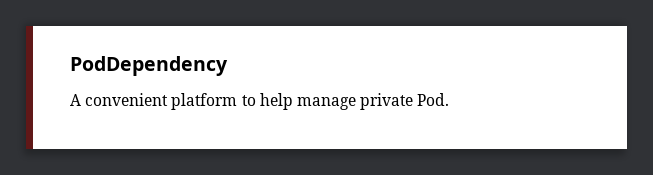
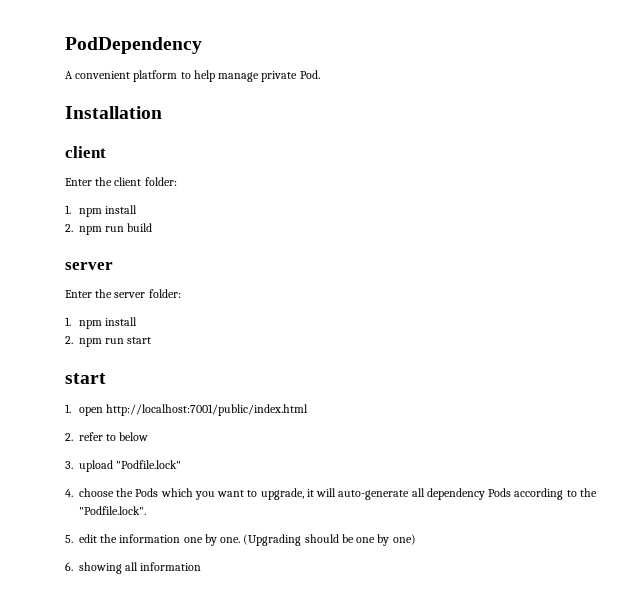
+ Installation
+ client
+ Enter the client folder:
+ 1. npm install
+ 2. npm run build
+ server
+ Enter the server folder:
+ 1. npm install
+ 2. npm run start
+ start
+ 1. open http://localhost:7001/public/index.html
+ 2. refer to below
+ 3. upload "Podfile.lock"
+ 4. choose the Pods which you want to upgrade, it will auto-generate all dependency Pods according to the "Podfile.lock".
+ 5. edit the information one by one. (Upgrading should be one by one)
+ 6. showing all information

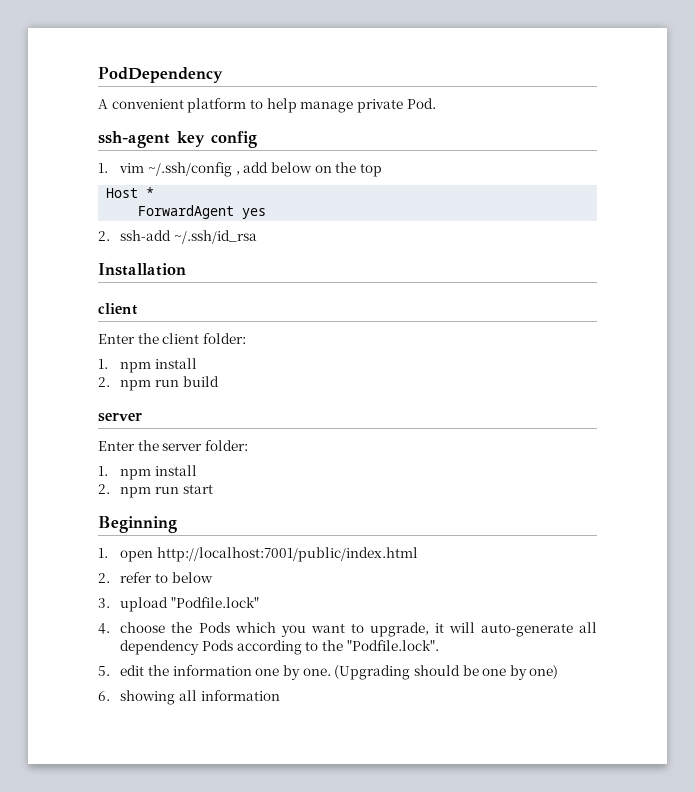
+ ssh-agent key config
+ 1. vim ~/.ssh/config , add below on the top
+ Host *
+ ForwardAgent yes
+ 2. ssh-add ~/.ssh/id_rsa
  2. npm run start
- start
+ Beginning

